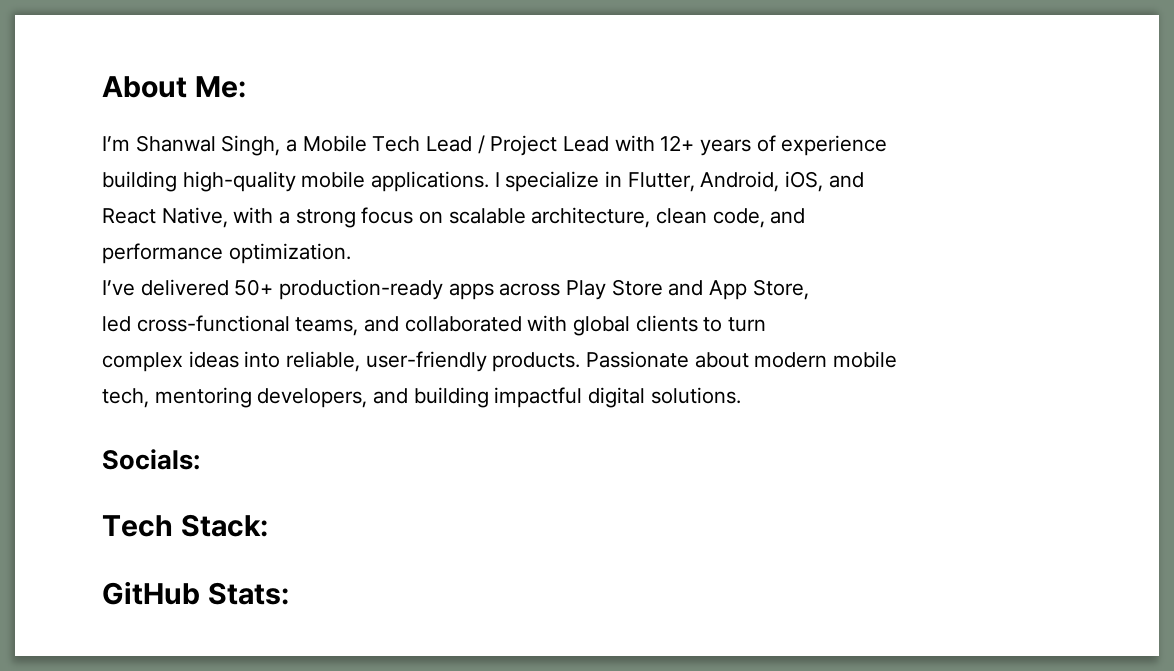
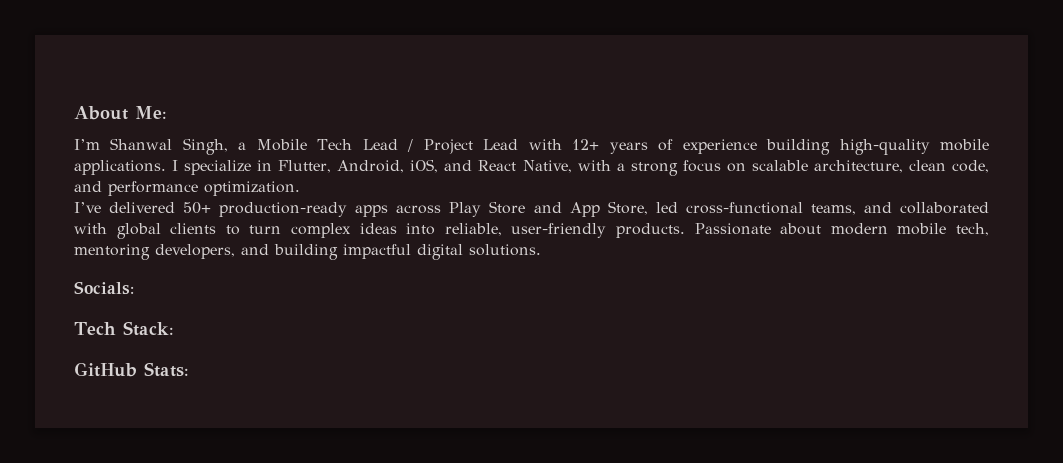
- I’m Shanwal Singh, a Mobile Tech Lead / Project Lead with 12+ years of experience
- building high-quality mobile applications.
+ I’m Shanwal Singh, a Mobile Tech Lead / Project Lead with 12+ years of experience building high-quality mobile applications.
- I specialize in Flutter, Android, iOS, and
- React Native, with a strong focus on scalable architecture, clean code, and
- performance optimization.
+ I specialize in Flutter, Android, iOS, and React Native, with a strong focus on scalable architecture, clean code, and performance optimization.
- I’ve delivered 50+ production-ready apps across Play Store and App Store,
- led cross-functional teams, and collaborated with global clients to turn
- complex ideas into reliable, user-friendly products.
+ I’ve delivered 50+ production-ready apps across Play Store and App Store, led cross-functional teams, and collaborated with global clients to turn complex ideas into reliable, user-friendly products.
- Passionate about modern mobile
- tech, mentoring developers, and building impactful digital solutions.
+ Passionate about modern mobile tech, mentoring developers, and building impactful digital solutions.

